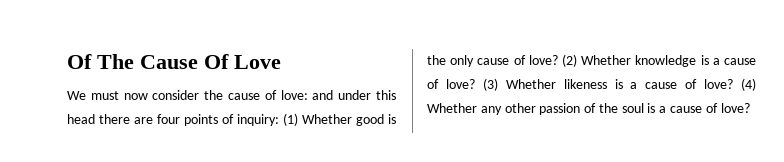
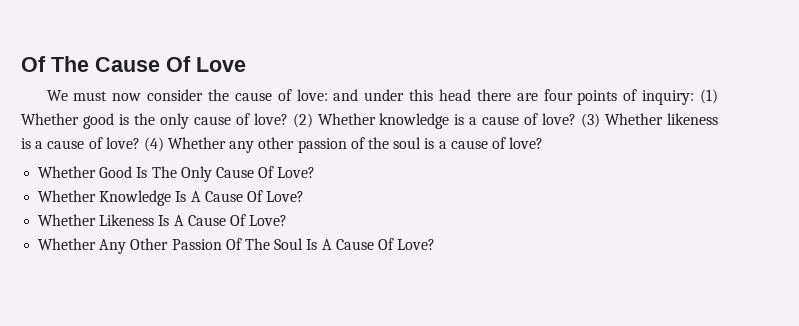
+ Whether Good Is The Only Cause Of Love?
+ Whether Knowledge Is A Cause Of Love?
+ Whether Likeness Is A Cause Of Love?
+ Whether Any Other Passion Of The Soul Is A Cause Of Love?

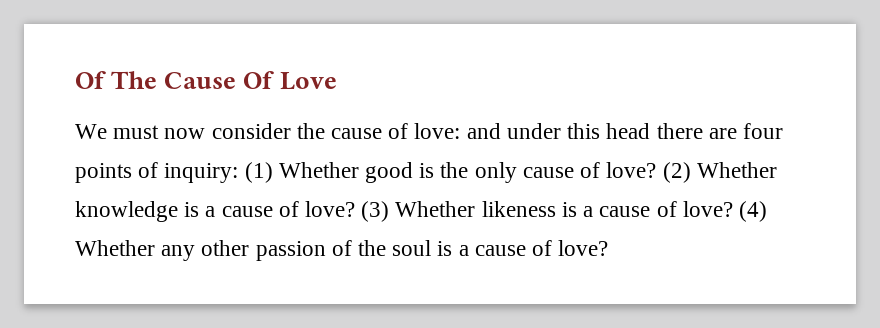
- Whether Good Is The Only Cause Of Love?
- Whether Knowledge Is A Cause Of Love?
- Whether Likeness Is A Cause Of Love?
- Whether Any Other Passion Of The Soul Is A Cause Of Love?

